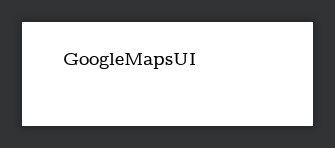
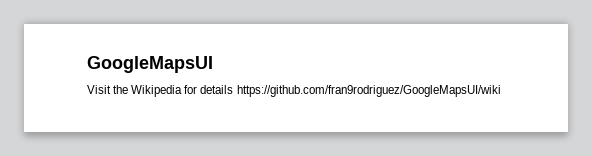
+ Visit the Wikipedia for details https://github.com/fran9rodriguez/GoogleMapsUI/wiki

